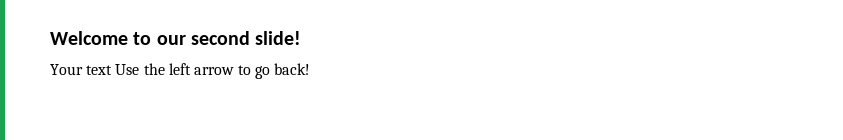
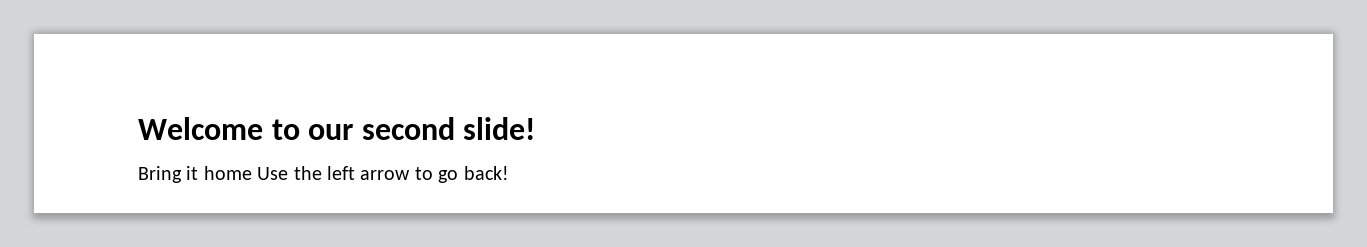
- Your text Use the left arrow to go back!
+ Bring it home Use the left arrow to go back!

